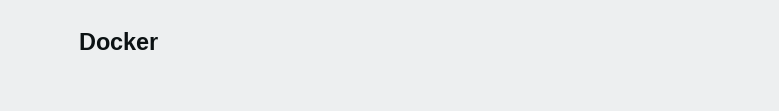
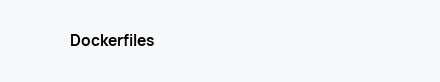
- Docker
+ Dockerfiles

